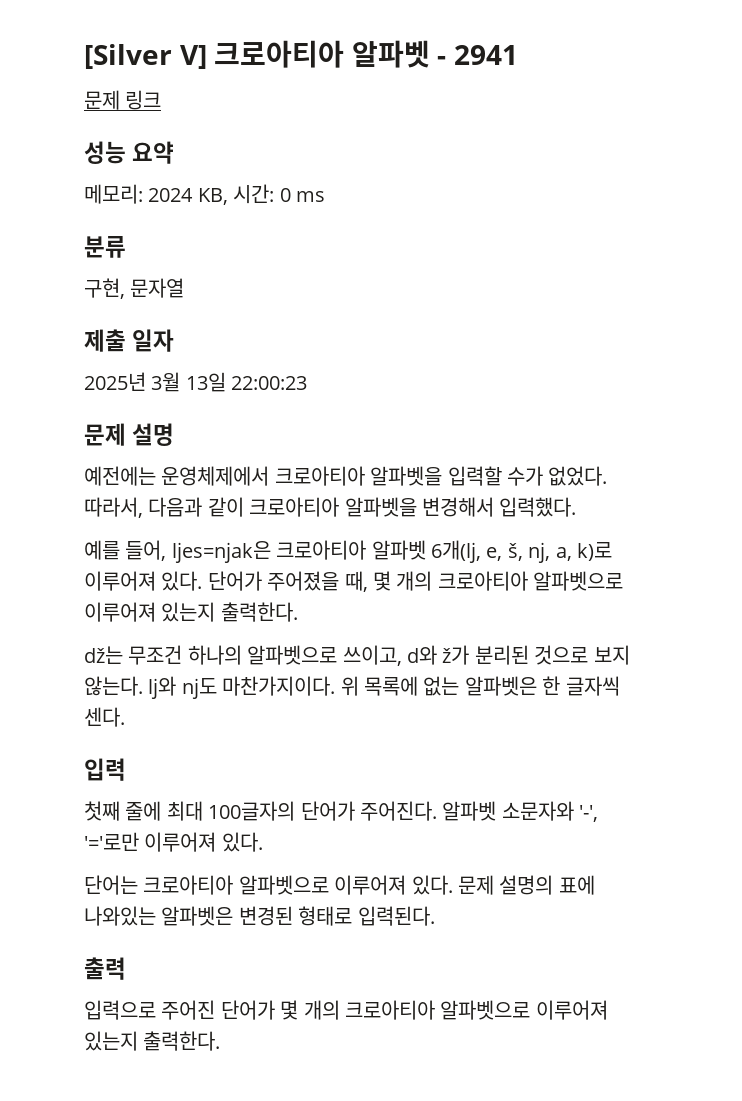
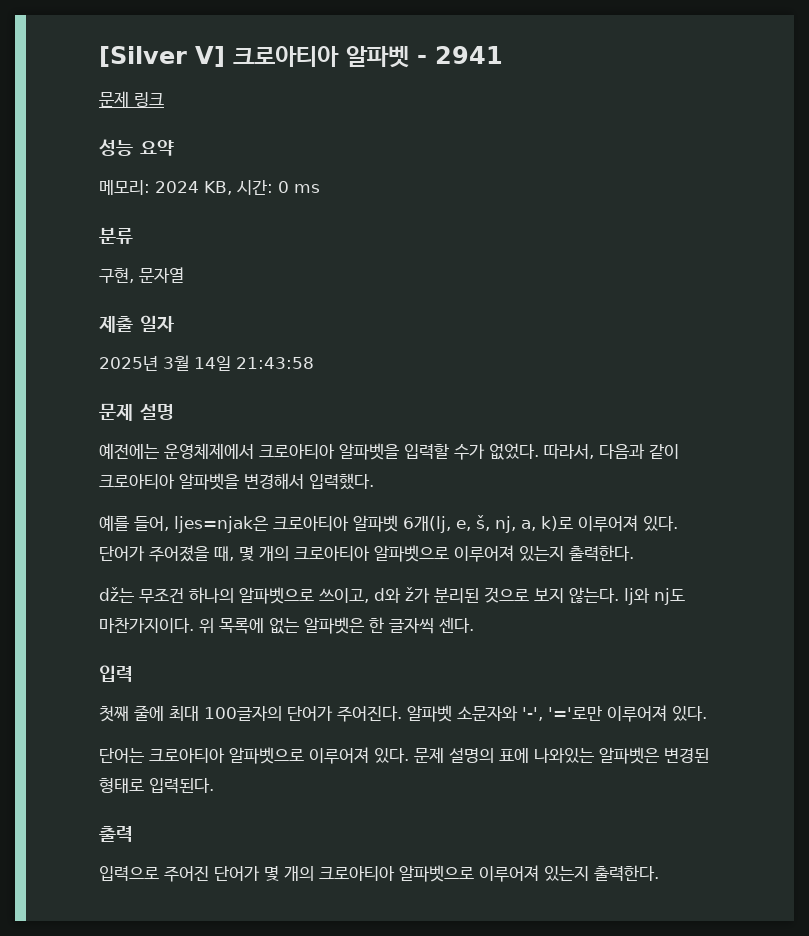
- 2025년 3월 13일 22:00:23
+ 2025년 3월 14일 21:43:58

